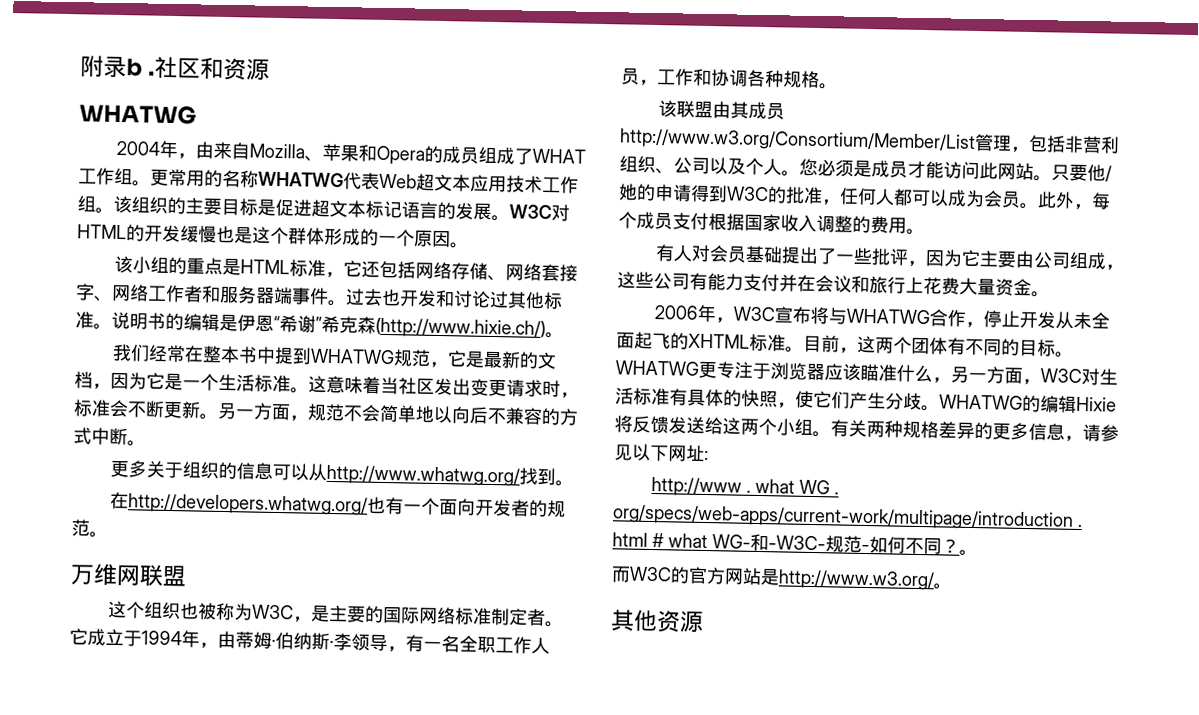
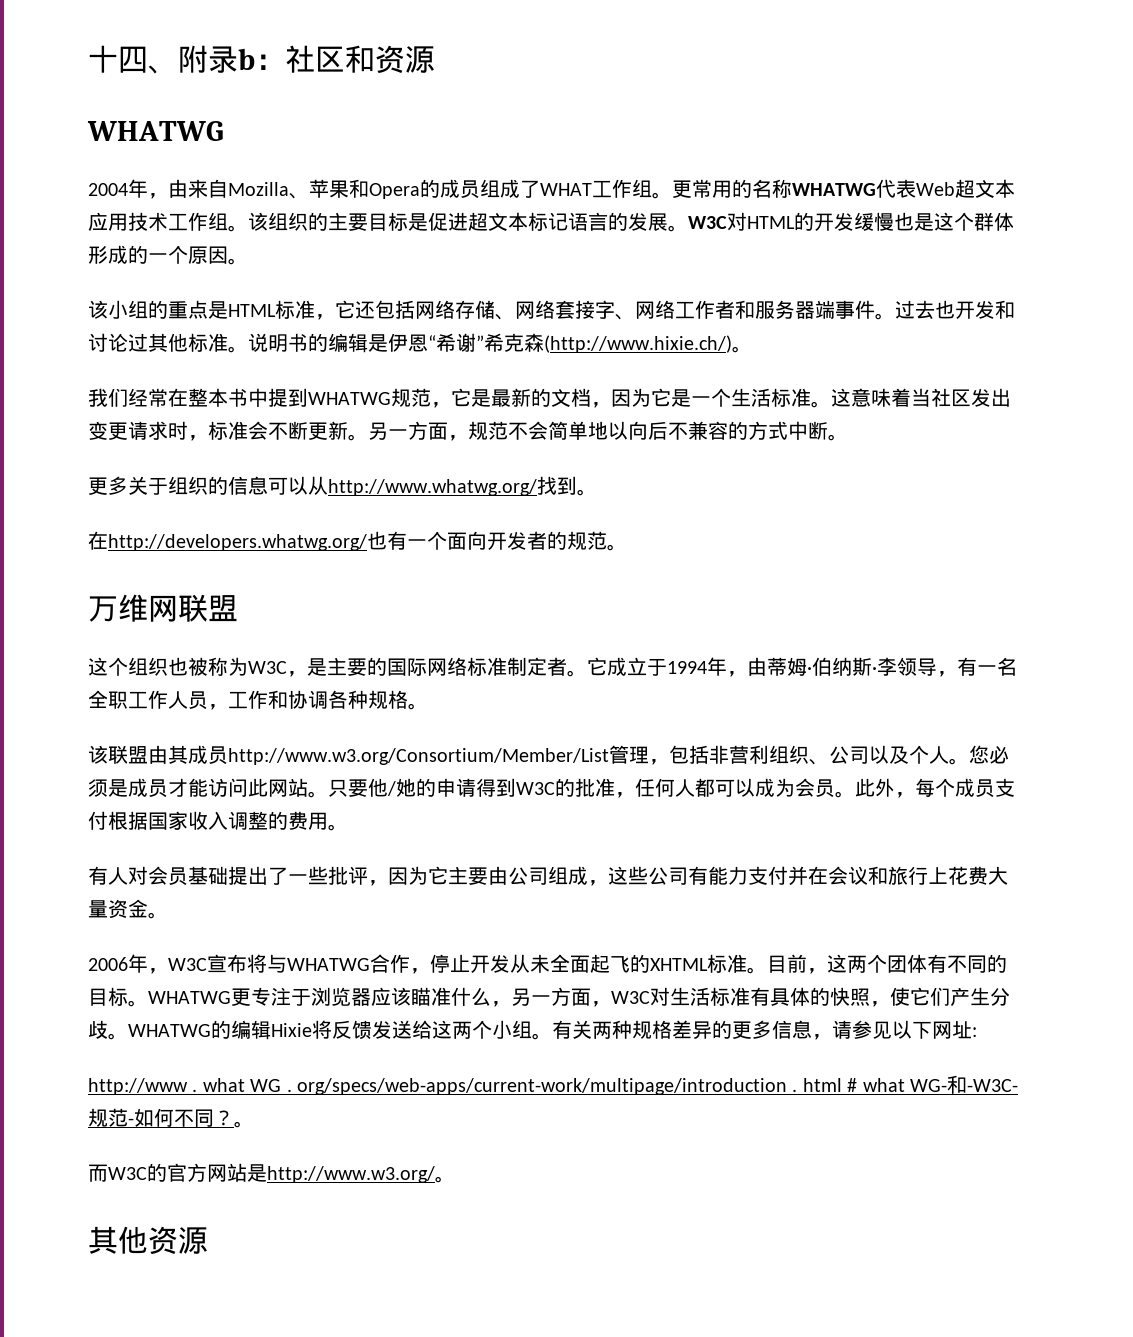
- 附录b .社区和资源
+ 十四、附录b：社区和资源

